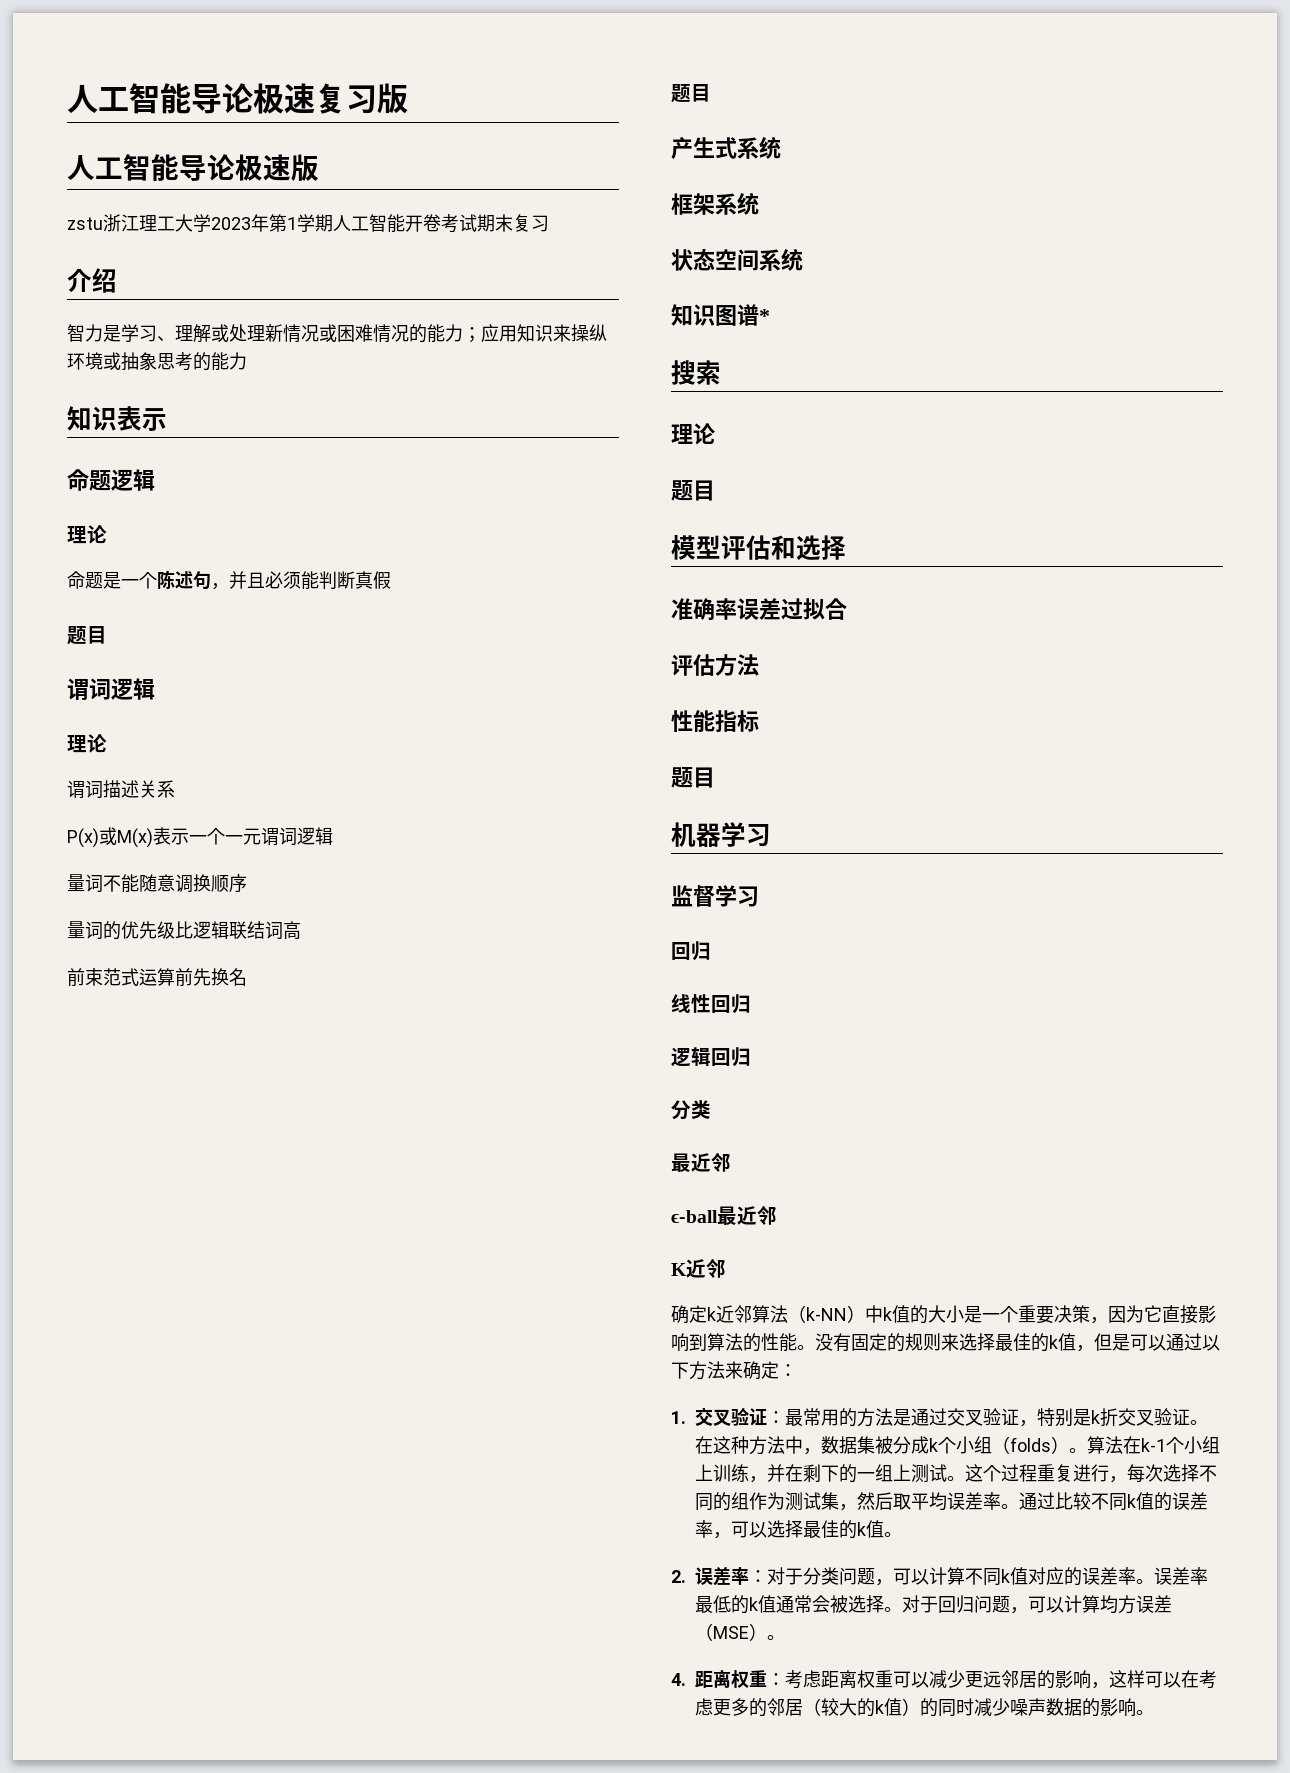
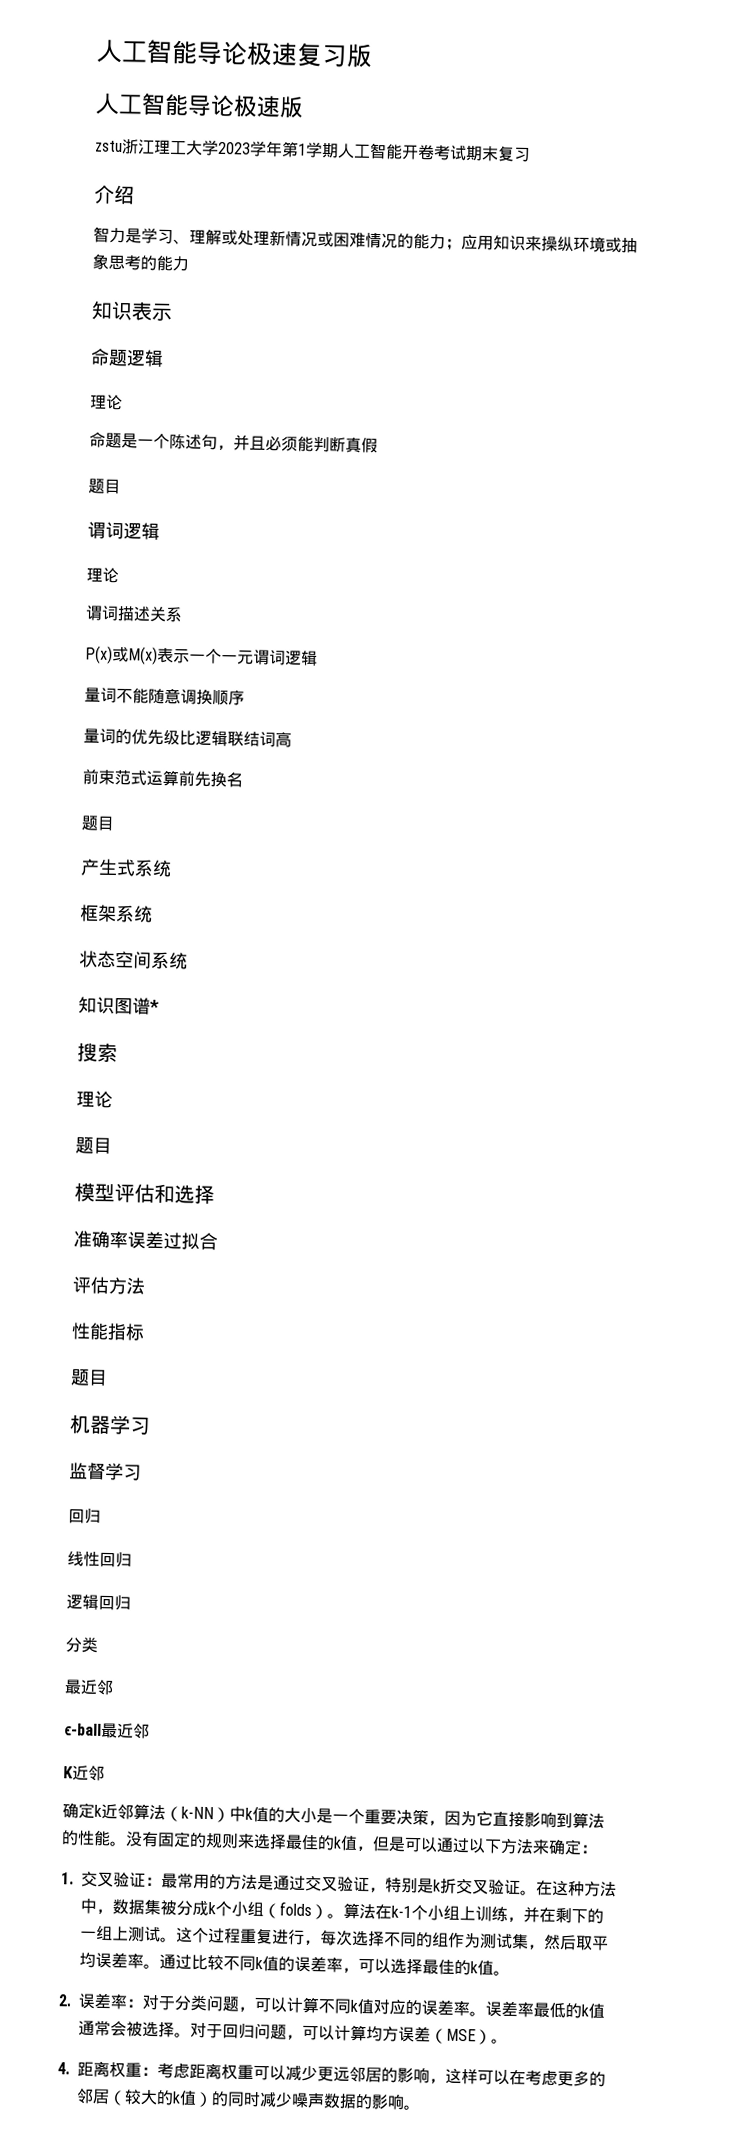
- zstu浙江理工大学2023年第1学期人工智能开卷考试期末复习
+ zstu浙江理工大学2023学年第1学期人工智能开卷考试期末复习

